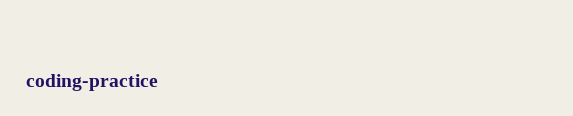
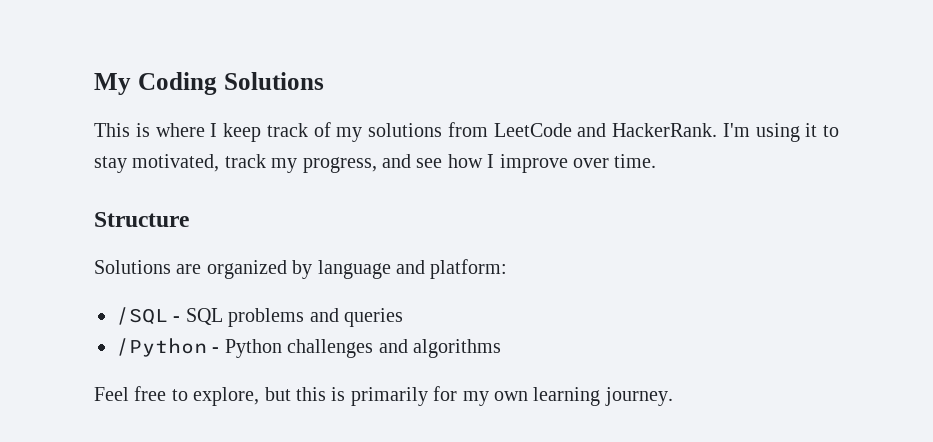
- coding-practice
+ My Coding Solutions
+ This is where I keep track of my solutions from LeetCode and HackerRank. I'm using it to stay motivated, track my progress, and see how I improve over time.
+ Structure
+ Solutions are organized by language and platform:
+ /SQL - SQL problems and queries
+ /Python - Python challenges and algorithms
+ Feel free to explore, but this is primarily for my own learning journey.

